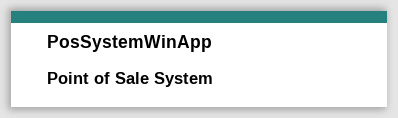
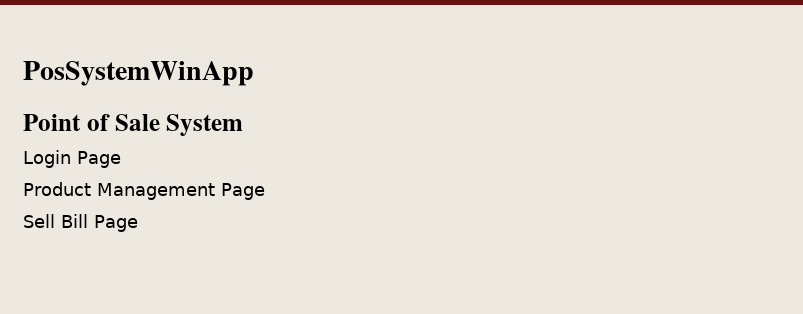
+ Login Page
+ Product Management Page
+ Sell Bill Page

